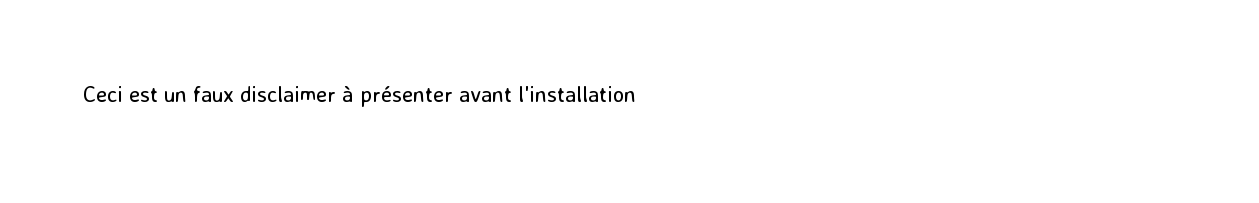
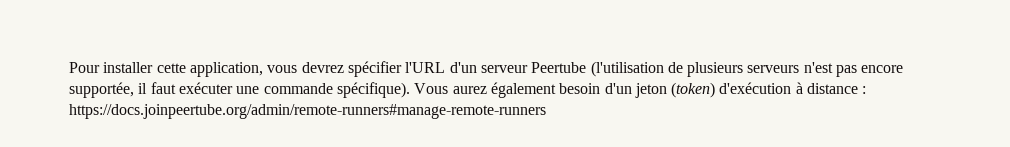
- Ceci est un faux disclaimer à présenter avant l'installation
+ Pour installer cette application, vous devrez spécifier l'URL d'un serveur Peertube (l'utilisation de plusieurs serveurs n'est pas encore supportée, il faut exécuter une commande spécifique). Vous aurez également besoin d'un jeton (token) d'exécution à distance : https://docs.joinpeertube.org/admin/remote-runners#manage-remote-runners

